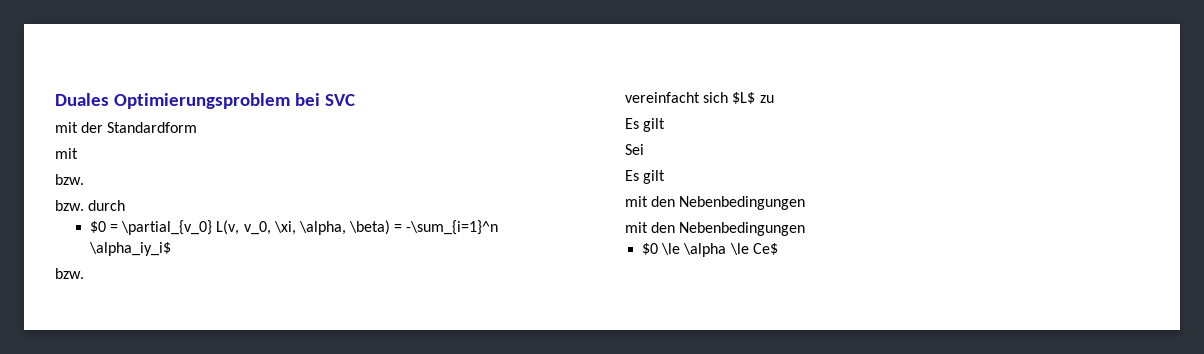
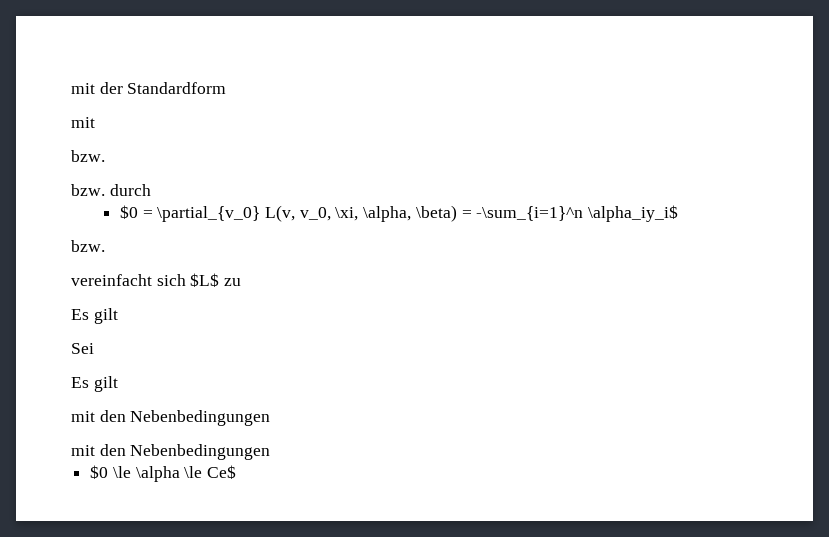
- Duales Optimierungsproblem bei SVC

